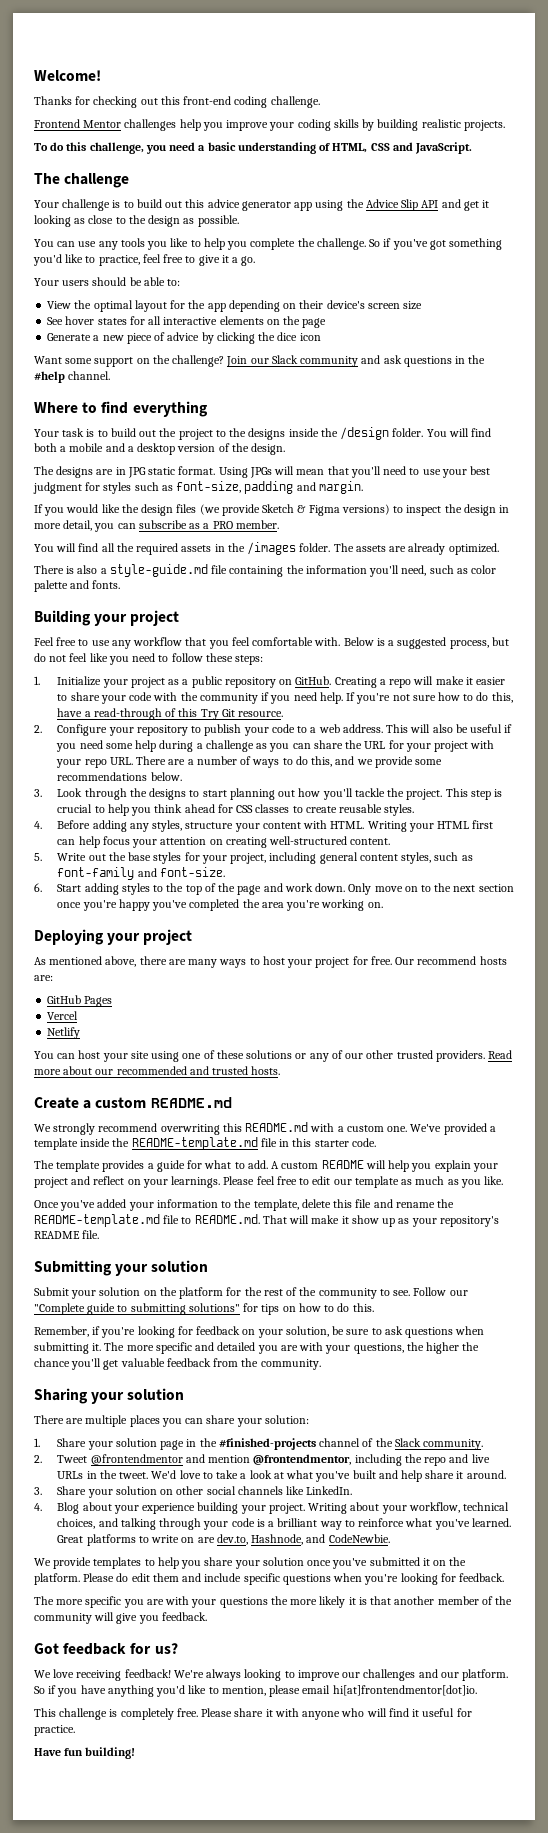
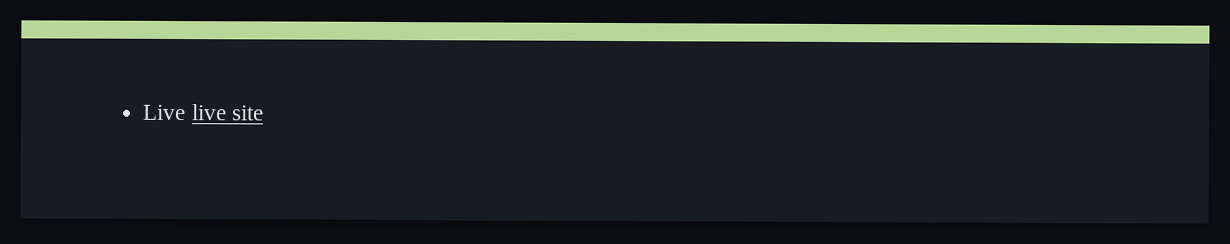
- Welcome!
- Thanks for checking out this front-end coding challenge.
- Frontend Mentor challenges help you improve your coding skills by building realistic projects.
- To do this challenge, you need a basic understanding of HTML, CSS and JavaScript.
- The challenge
- Your challenge is to build out this advice generator app using the Advice Slip API and get it looking as close to the design as possible.
- You can use any tools you like to help you complete the challenge. So if you've got something you'd like to practice, feel free to give it a go.
- Your users should be able to:
- View the optimal layout for the app depending on their device's screen size
- See hover states for all interactive elements on the page
- Generate a new piece of advice by clicking the dice icon
- Want some support on the challenge? Join our Slack community and ask questions in the #help channel.
- Where to find everything
- Your task is to build out the project to the designs inside the /design folder. You will find both a mobile and a desktop version of the design.
- The designs are in JPG static format. Using JPGs will mean that you'll need to use your best judgment for styles such as font-size, padding and margin.
- If you would like the design files (we provide Sketch & Figma versions) to inspect the design in more detail, you can subscribe as a PRO member.
- You will find all the required assets in the /images folder. The assets are already optimized.
- There is also a style-guide.md file containing the information you'll need, such as color palette and fonts.
- Building your project
- Feel free to use any workflow that you feel comfortable with. Below is a suggested process, but do not feel like you need to follow these steps:
- 1. Initialize your project as a public repository on GitHub. Creating a repo will make it easier to share your code with the community if you need help. If you're not sure how to do this, have a read-through of this Try Git resource.
- 2. Configure your repository to publish your code to a web address. This will also be useful if you need some help during a challenge as you can share the URL for your project with your repo URL. There are a number of ways to do this, and we provide some recommendations below.
- 3. Look through the designs to start planning out how you'll tackle the project. This step is crucial to help you think ahead for CSS classes to create reusable styles.
- 4. Before adding any styles, structure your content with HTML. Writing your HTML first can help focus your attention on creating well-structured content.
- 5. Write out the base styles for your project, including general content styles, such as font-family and font-size.
- 6. Start adding styles to the top of the page and work down. Only move on to the next section once you're happy you've completed the area you're working on.
- Deploying your project
- As mentioned above, there are many ways to host your project for free. Our recommend hosts are:
- GitHub Pages
- Vercel
- Netlify
- You can host your site using one of these solutions or any of our other trusted providers. Read more about our recommended and trusted hosts.
- Create a custom README.md
- We strongly recommend overwriting this README.md with a custom one. We've provided a template inside the README-template.md file in this starter code.
- The template provides a guide for what to add. A custom README will help you explain your project and reflect on your learnings. Please feel free to edit our template as much as you like.
- Once you've added your information to the template, delete this file and rename the README-template.md file to README.md. That will make it show up as your repository's README file.
- Submitting your solution
- Submit your solution on the platform for the rest of the community to see. Follow our "Complete guide to submitting solutions" for tips on how to do this.
- Remember, if you're looking for feedback on your solution, be sure to ask questions when submitting it. The more specific and detailed you are with your questions, the higher the chance you'll get valuable feedback from the community.
- Sharing your solution
- There are multiple places you can share your solution:
- 1. Share your solution page in the #finished-projects channel of the Slack community.
- 2. Tweet @frontendmentor and mention @frontendmentor, including the repo and live URLs in the tweet. We'd love to take a look at what you've built and help share it around.
- 3. Share your solution on other social channels like LinkedIn.
- 4. Blog about your experience building your project. Writing about your workflow, technical choices, and talking through your code is a brilliant way to reinforce what you've learned. Great platforms to write on are dev.to, Hashnode, and CodeNewbie.
- We provide templates to help you share your solution once you've submitted it on the platform. Please do edit them and include specific questions when you're looking for feedback.
- The more specific you are with your questions the more likely it is that another member of the community will give you feedback.
- Got feedback for us?
- We love receiving feedback! We're always looking to improve our challenges and our platform. So if you have anything you'd like to mention, please email hi[at]frontendmentor[dot]io.
- This challenge is completely free. Please share it with anyone who will find it useful for practice.
- Have fun building!
+ Live live site

